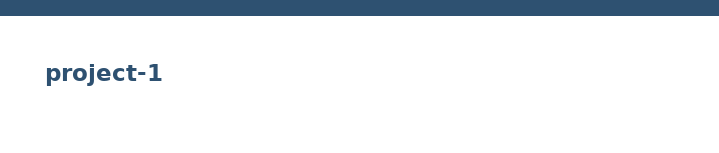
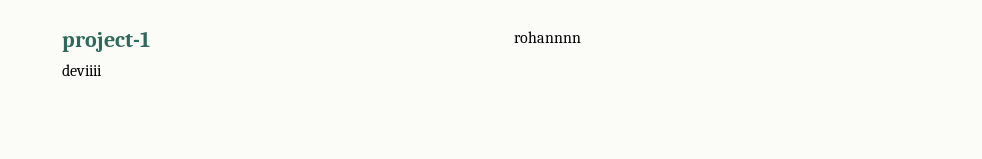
+ deviiii
+ rohannnn

